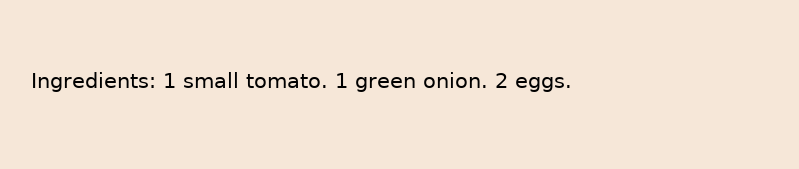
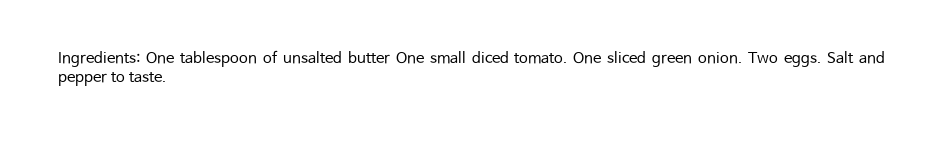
- Ingredients: 1 small tomato. 1 green onion. 2 eggs.
+ Ingredients: One tablespoon of unsalted butter One small diced tomato. One sliced green onion. Two eggs. Salt and pepper to taste.

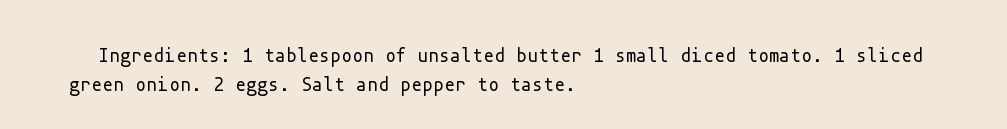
- Ingredients: One tablespoon of unsalted butter One small diced tomato.
+ Ingredients: 1 tablespoon of unsalted butter 1 small diced tomato.
- One sliced green onion.
+ 1 sliced green onion.
- Two eggs.
+ 2 eggs.

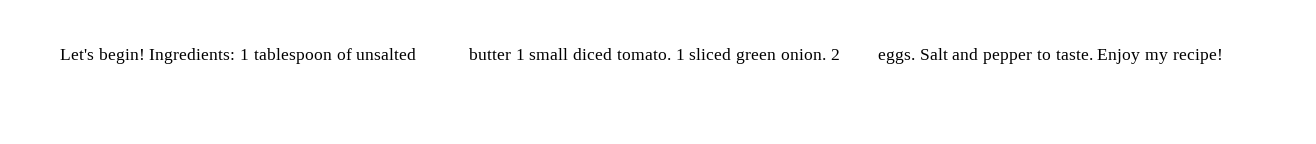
+ Let's begin!
+ Enjoy my recipe!

